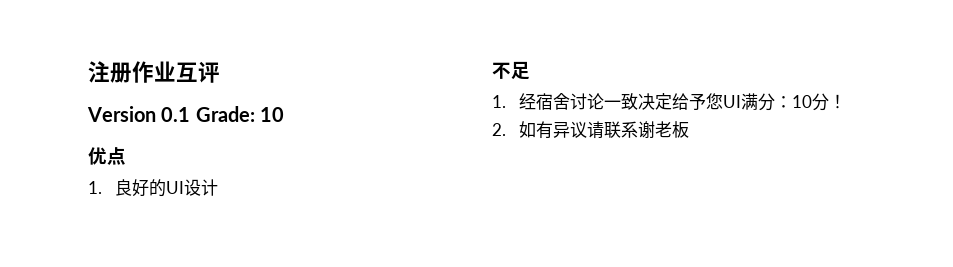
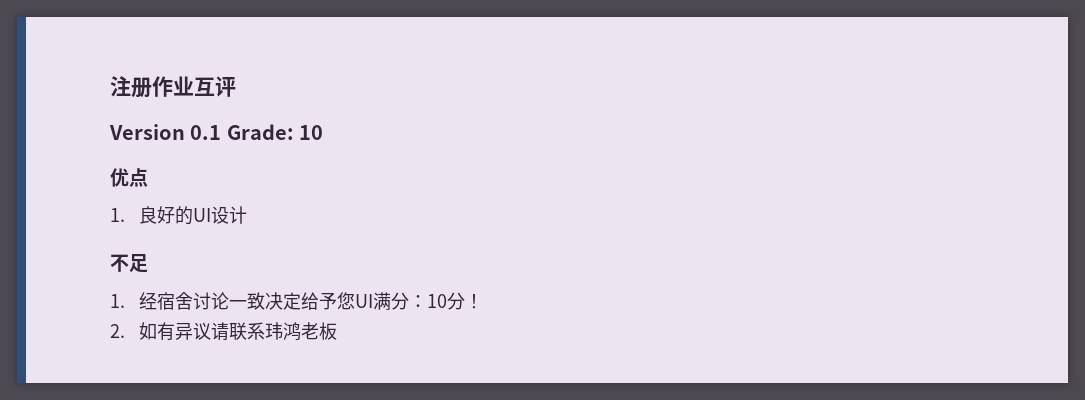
- 2.如有异议请联系谢老板
+ 2.如有异议请联系玮鸿老板

